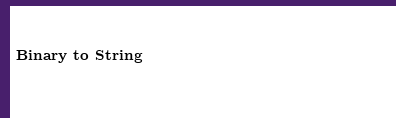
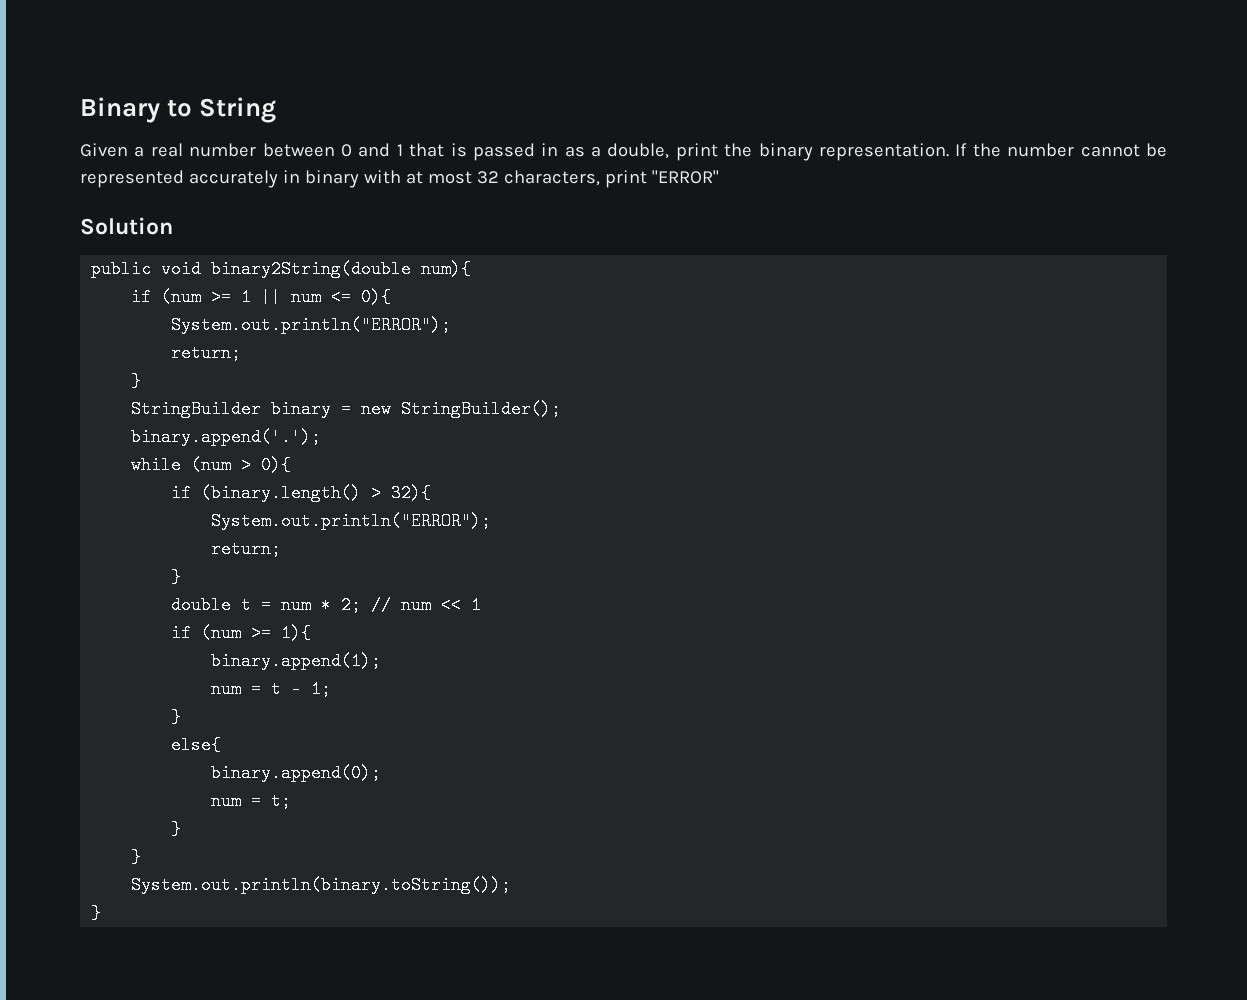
+ Given a real number between 0 and 1 that is passed in as a double, print the binary representation. If the number cannot be represented accurately in binary with at most 32 characters, print "ERROR"
+ Solution
+ public void binary2String(double num){
+ if (num >= 1 || num <= 0){
+ System.out.println("ERROR");
+ return;
+ }
+ StringBuilder binary = new StringBuilder();
+ binary.append('.');
+ while (num > 0){
+ if (binary.length() > 32){
+ System.out.println("ERROR");
+ return;
+ }
+ double t = num * 2; // num << 1
+ if (num >= 1){
+ binary.append(1);
+ num = t - 1;
+ }
+ else{
+ binary.append(0);
+ num = t;
+ }
+ }
+ System.out.println(binary.toString());
+ }

